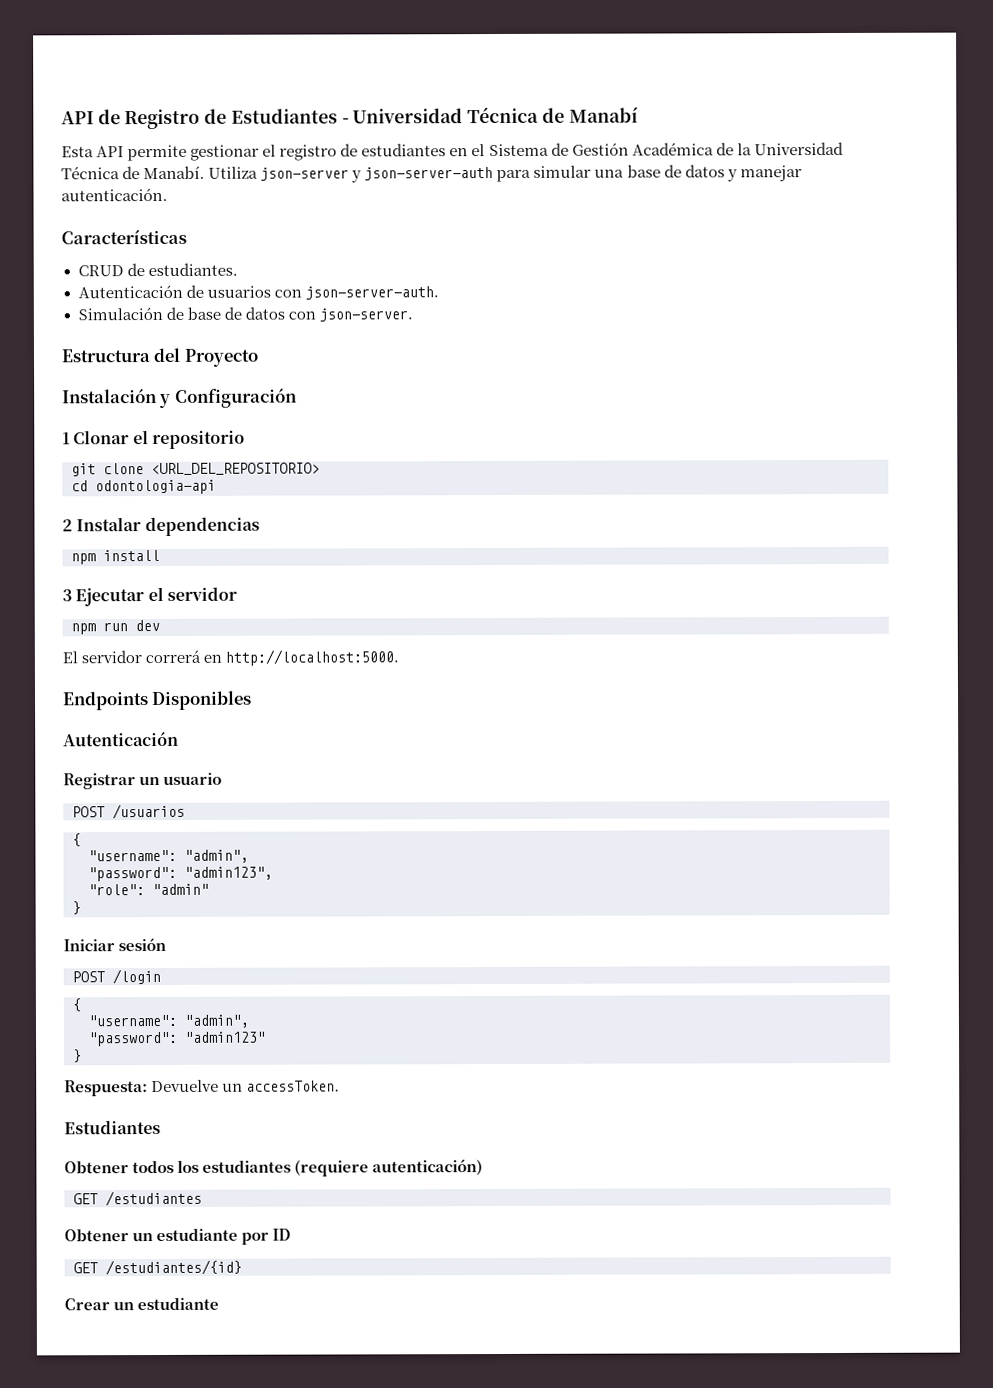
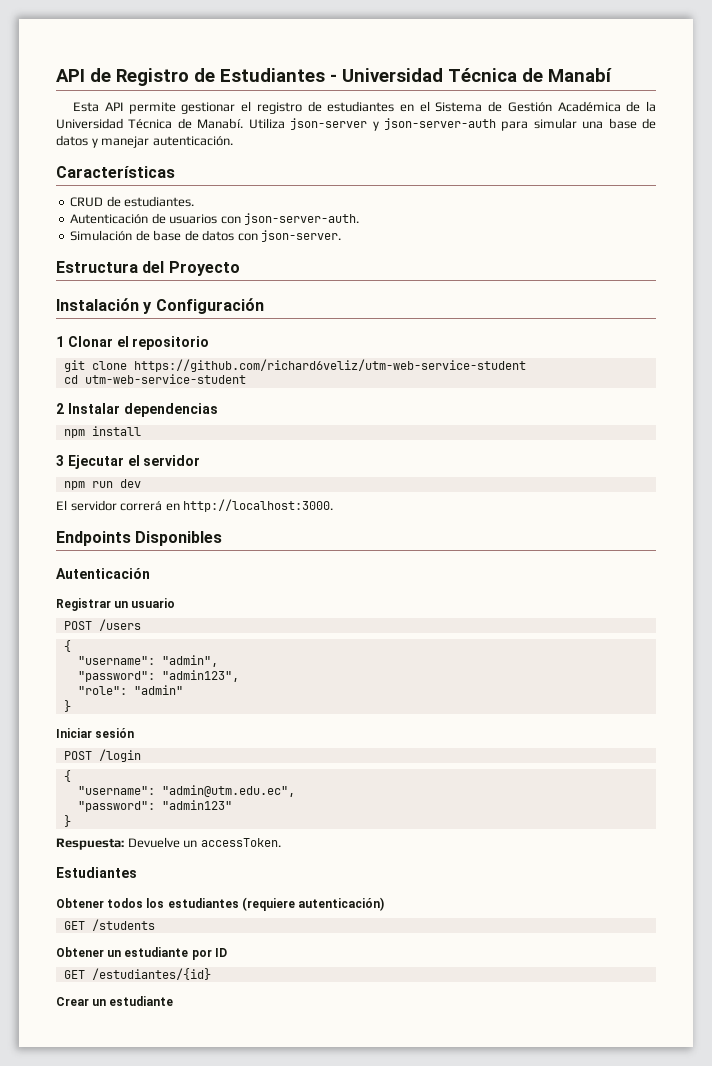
- git clone <URL_DEL_REPOSITORIO>
+ git clone https://github.com/richard6veliz/utm-web-service-student
- cd odontologia-api
+ cd utm-web-service-student
- El servidor correrá en http://localhost:5000.
+ El servidor correrá en http://localhost:3000.
- POST /usuarios
+ POST /users
  POST /login
  {
- "username": "admin",
+ "username": "admin@utm.edu.ec",
- GET /estudiantes
+ GET /students

